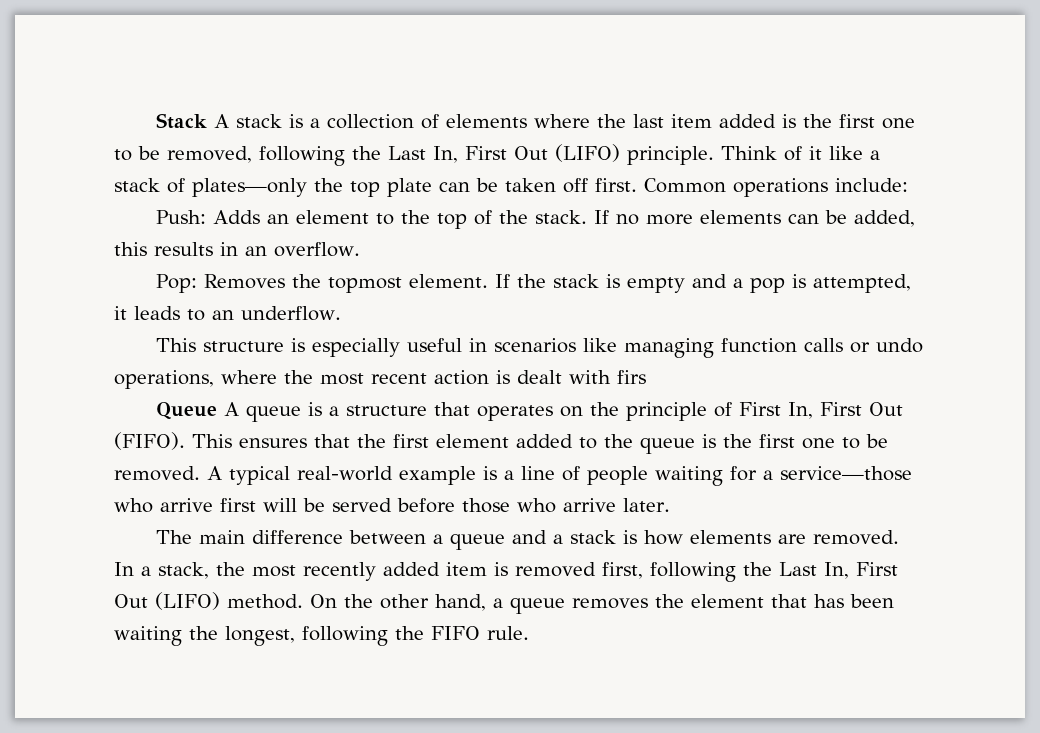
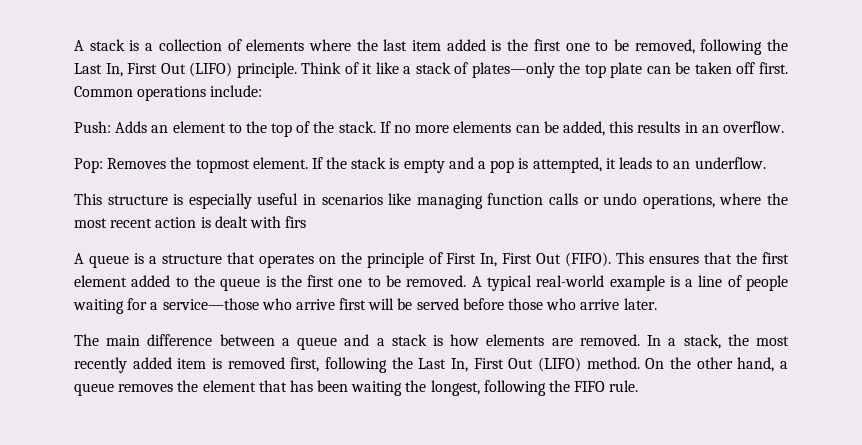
- Stack A stack is a collection of elements where the last item added is the first one to be removed, following the Last In, First Out (LIFO) principle.
+ A stack is a collection of elements where the last item added is the first one to be removed, following the Last In, First Out (LIFO) principle.
- Queue A queue is a structure that operates on the principle of First In, First Out (FIFO).
+ A queue is a structure that operates on the principle of First In, First Out (FIFO).

